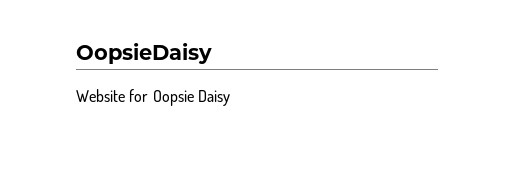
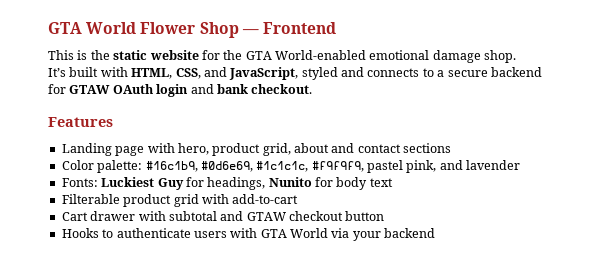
- OopsieDaisy
- Website for Oopsie Daisy
+ GTA World Flower Shop — Frontend
+ This is the static website for the GTA World-enabled emotional damage shop.
+ It’s built with HTML, CSS, and JavaScript, styled and connects to a secure backend for GTAW OAuth login and bank checkout.
+ Features
+ Landing page with hero, product grid, about and contact sections
+ Color palette: #16c1b9, #0d6e69, #1c1c1c, #f9f9f9, pastel pink, and lavender
+ Fonts: Luckiest Guy for headings, Nunito for body text
+ Filterable product grid with add-to-cart
+ Cart drawer with subtotal and GTAW checkout button
+ Hooks to authenticate users with GTA World via your backend

